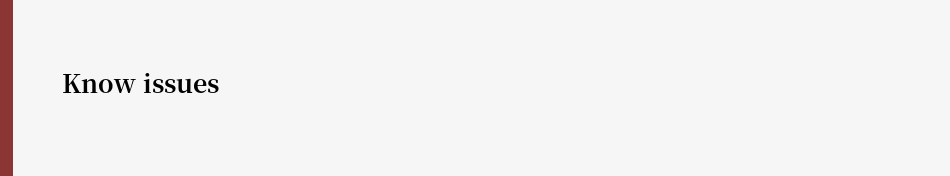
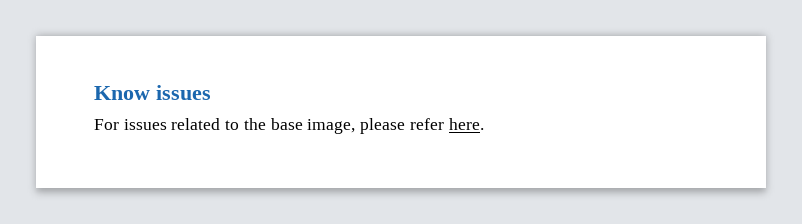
+ For issues related to the base image, please refer here.

